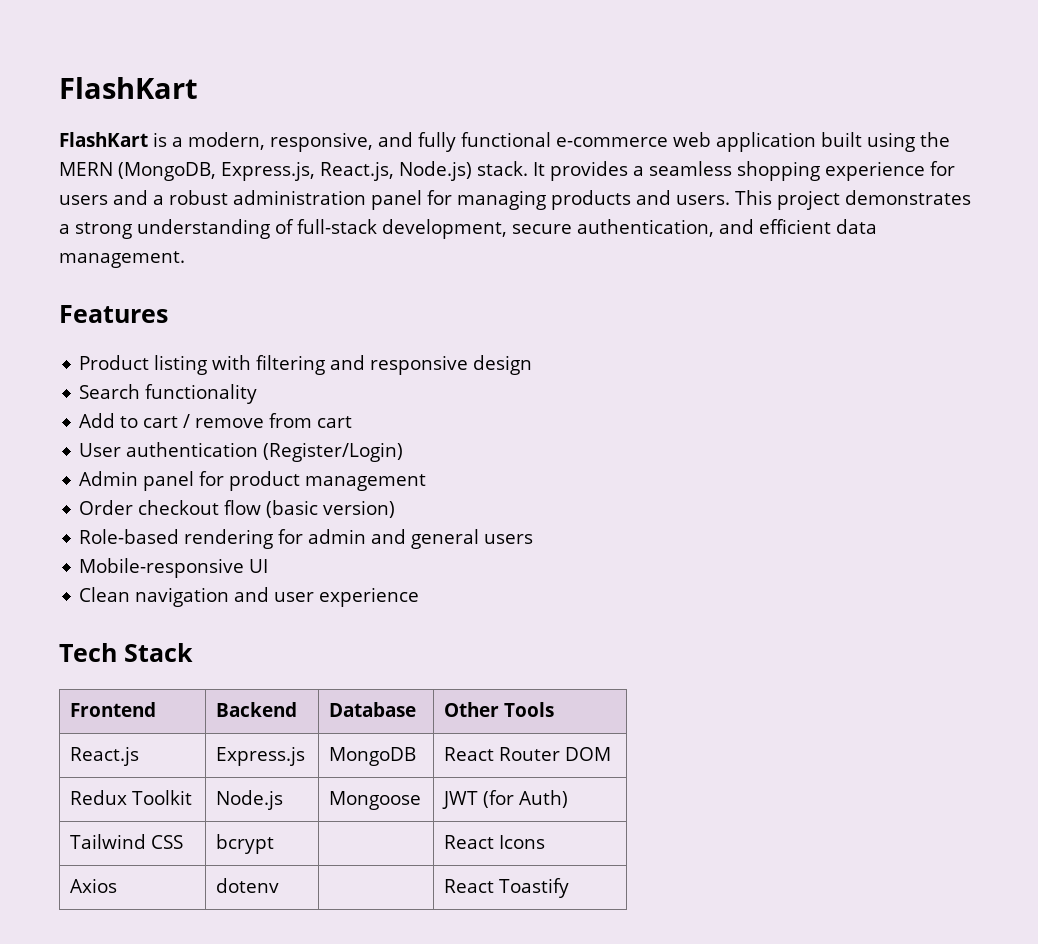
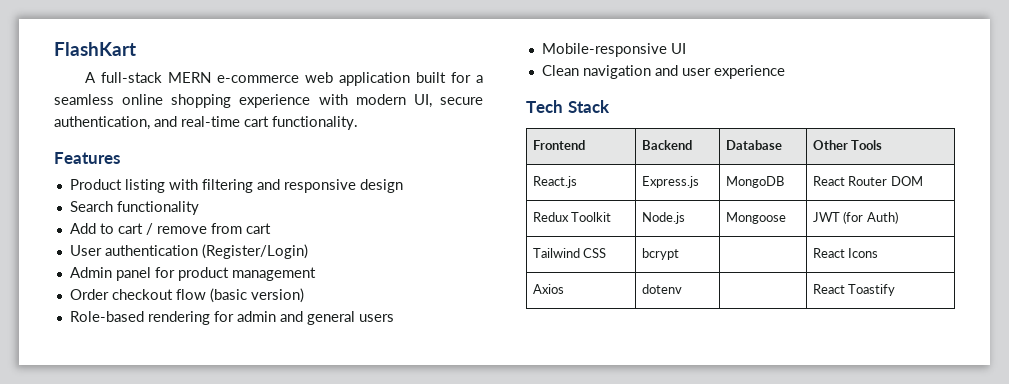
- FlashKart is a modern, responsive, and fully functional e-commerce web application built using the MERN (MongoDB, Express.js, React.js, Node.js) stack. It provides a seamless shopping experience for users and a robust administration panel for managing products and users. This project demonstrates a strong understanding of full-stack development, secure authentication, and efficient data management.
+ A full-stack MERN e-commerce web application built for a seamless online shopping experience with modern UI, secure authentication, and real-time cart functionality.

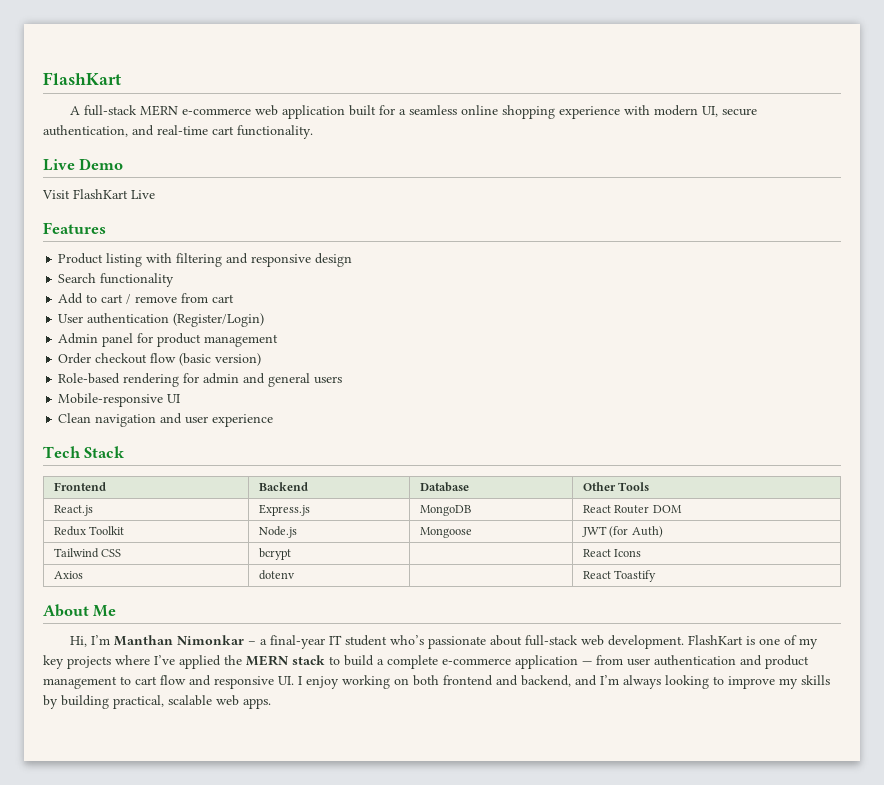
+ Live Demo
+ Visit FlashKart Live
+ About Me
+ Hi, I’m Manthan Nimonkar – a final-year IT student who’s passionate about full-stack web development. FlashKart is one of my key projects where I’ve applied the MERN stack to build a complete e-commerce application — from user authentication and product management to cart flow and responsive UI. I enjoy working on both frontend and backend, and I’m always looking to improve my skills by building practical, scalable web apps.

